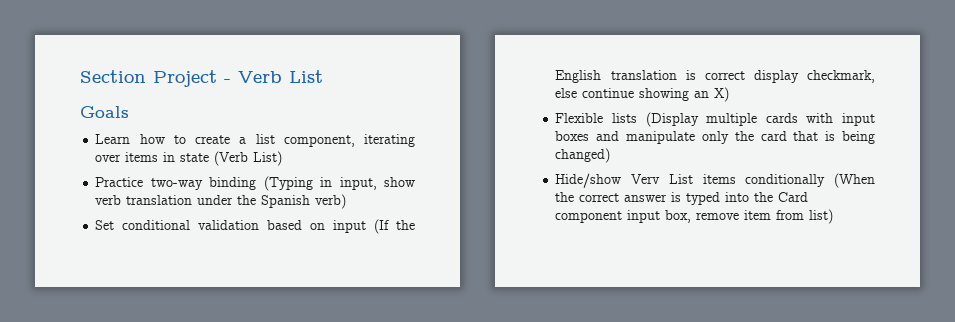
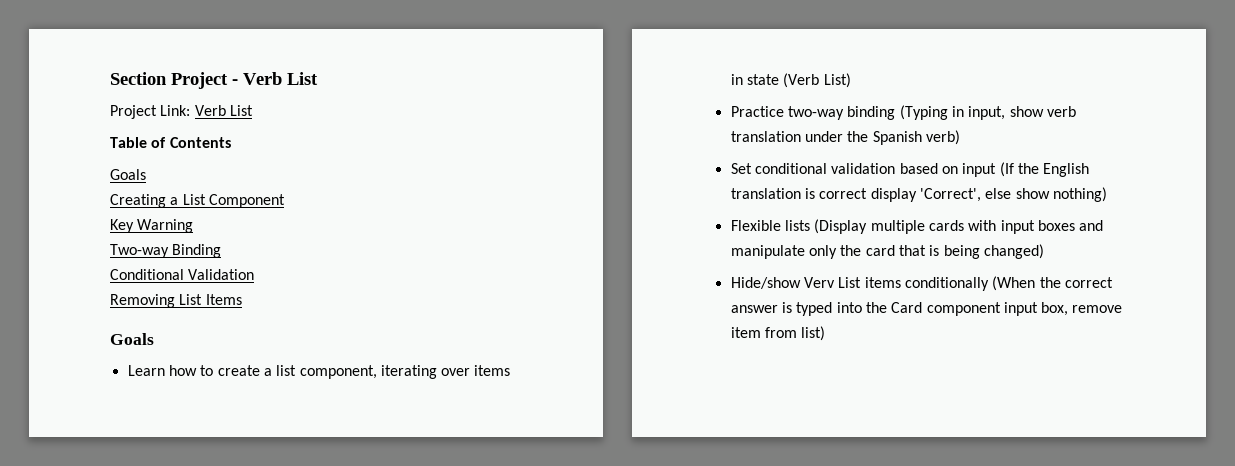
+ Project Link: Verb List
+ Table of Contents
+ Goals
+ Creating a List Component
+ Key Warning
+ Two-way Binding
+ Conditional Validation
+ Removing List Items
- Set conditional validation based on input (If the English translation is correct display checkmark, else continue showing an X)
+ Set conditional validation based on input (If the English translation is correct display 'Correct', else show nothing)

